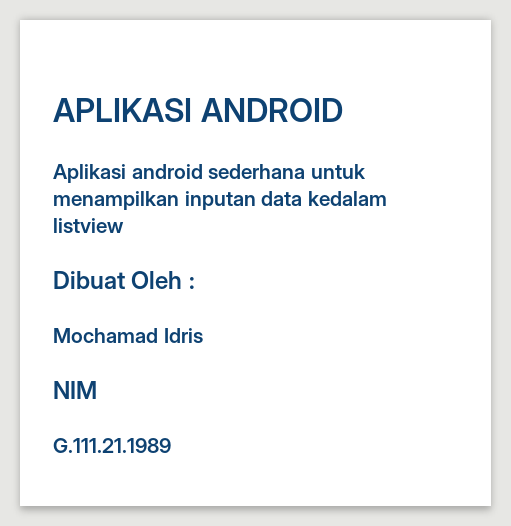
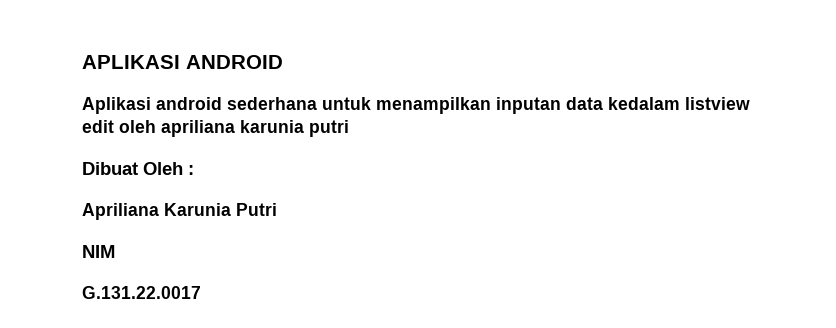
- Aplikasi android sederhana untuk menampilkan inputan data kedalam listview
+ Aplikasi android sederhana untuk menampilkan inputan data kedalam listview edit oleh apriliana karunia putri
- Mochamad Idris
+ Apriliana Karunia Putri
- G.111.21.1989
+ G.131.22.0017

